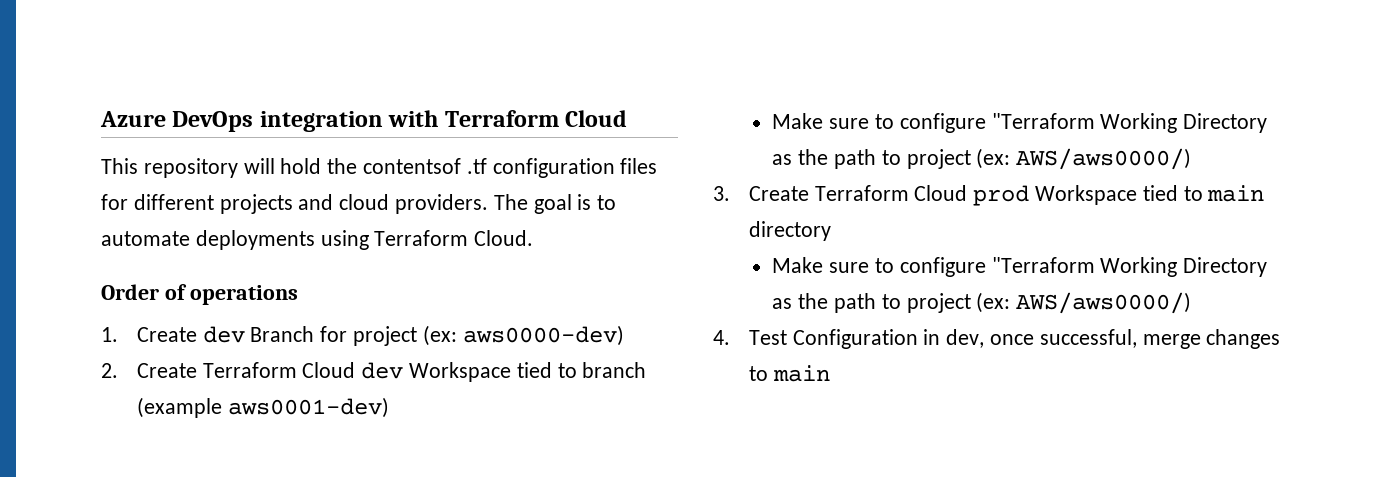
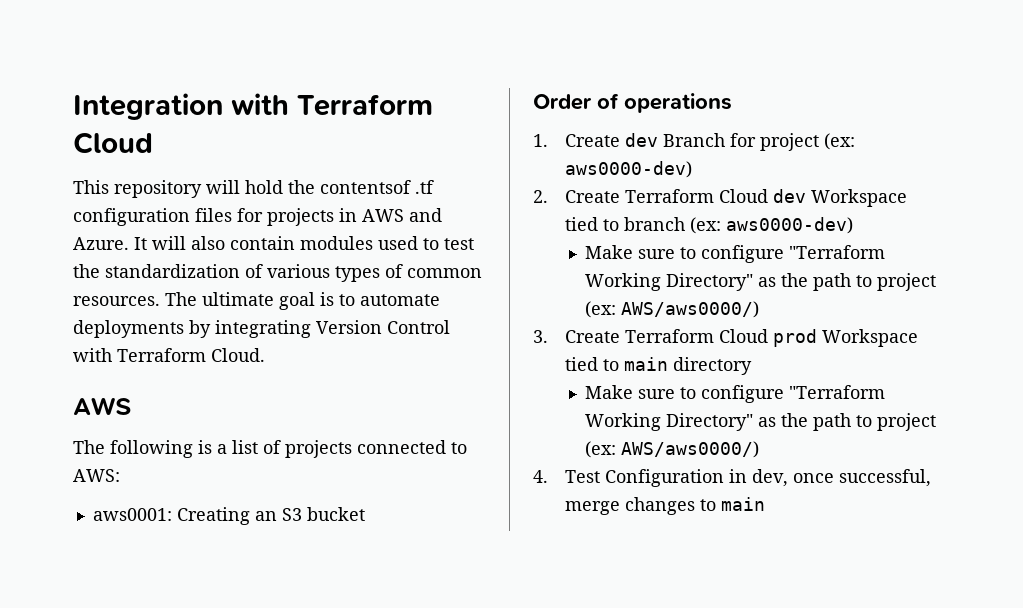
- Azure DevOps integration with Terraform Cloud
+ Integration with Terraform Cloud
- This repository will hold the contentsof .tf configuration files for different projects and cloud providers. The goal is to automate deployments using Terraform Cloud.
+ This repository will hold the contentsof .tf configuration files for projects in AWS and Azure. It will also contain modules used to test the standardization of various types of common resources. The ultimate goal is to automate deployments by integrating Version Control with Terraform Cloud.
+ AWS
+ The following is a list of projects connected to AWS:
+ aws0001: Creating an S3 bucket
- 2. Create Terraform Cloud dev Workspace tied to branch (example aws0001-dev)
- Make sure to configure "Terraform Working Directory as the path to project (ex: AWS/aws0000/)
+ 2. Create Terraform Cloud dev Workspace tied to branch (ex: aws0000-dev)
+ Make sure to configure "Terraform Working Directory" as the path to project (ex: AWS/aws0000/)
  3. Create Terraform Cloud prod Workspace tied to main directory
- Make sure to configure "Terraform Working Directory as the path to project (ex: AWS/aws0000/)
+ Make sure to configure "Terraform Working Directory" as the path to project (ex: AWS/aws0000/)

